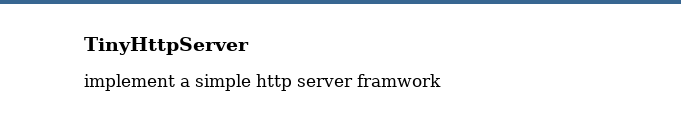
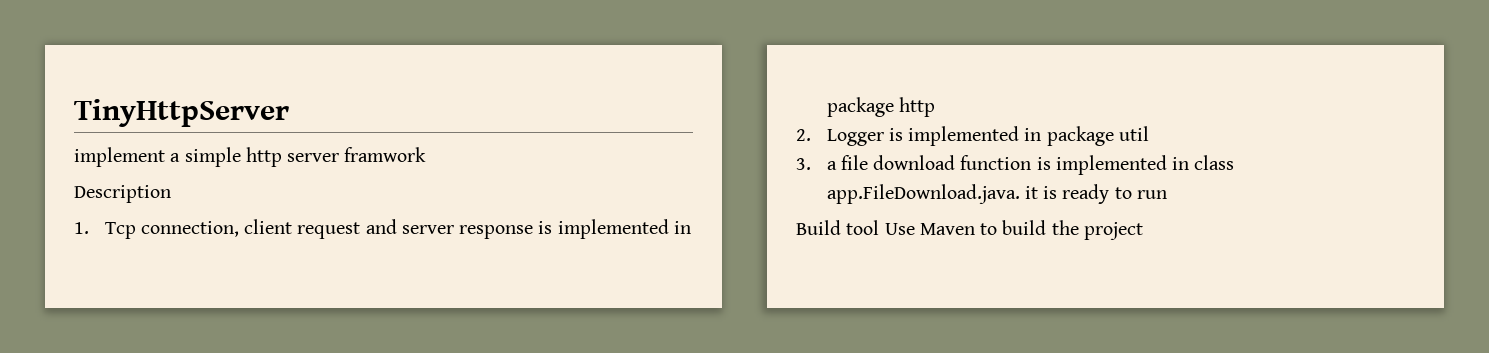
+ Description
+ 1. Tcp connection, client request and server response is implemented in package http
+ 2. Logger is implemented in package util
+ 3. a file download function is implemented in class app.FileDownload.java. it is ready to run
+ Build tool Use Maven to build the project

